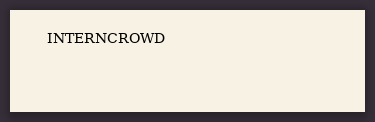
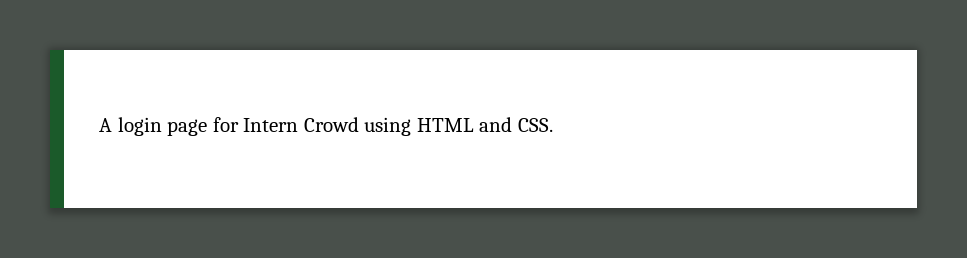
- INTERNCROWD
+ A login page for Intern Crowd using HTML and CSS.

